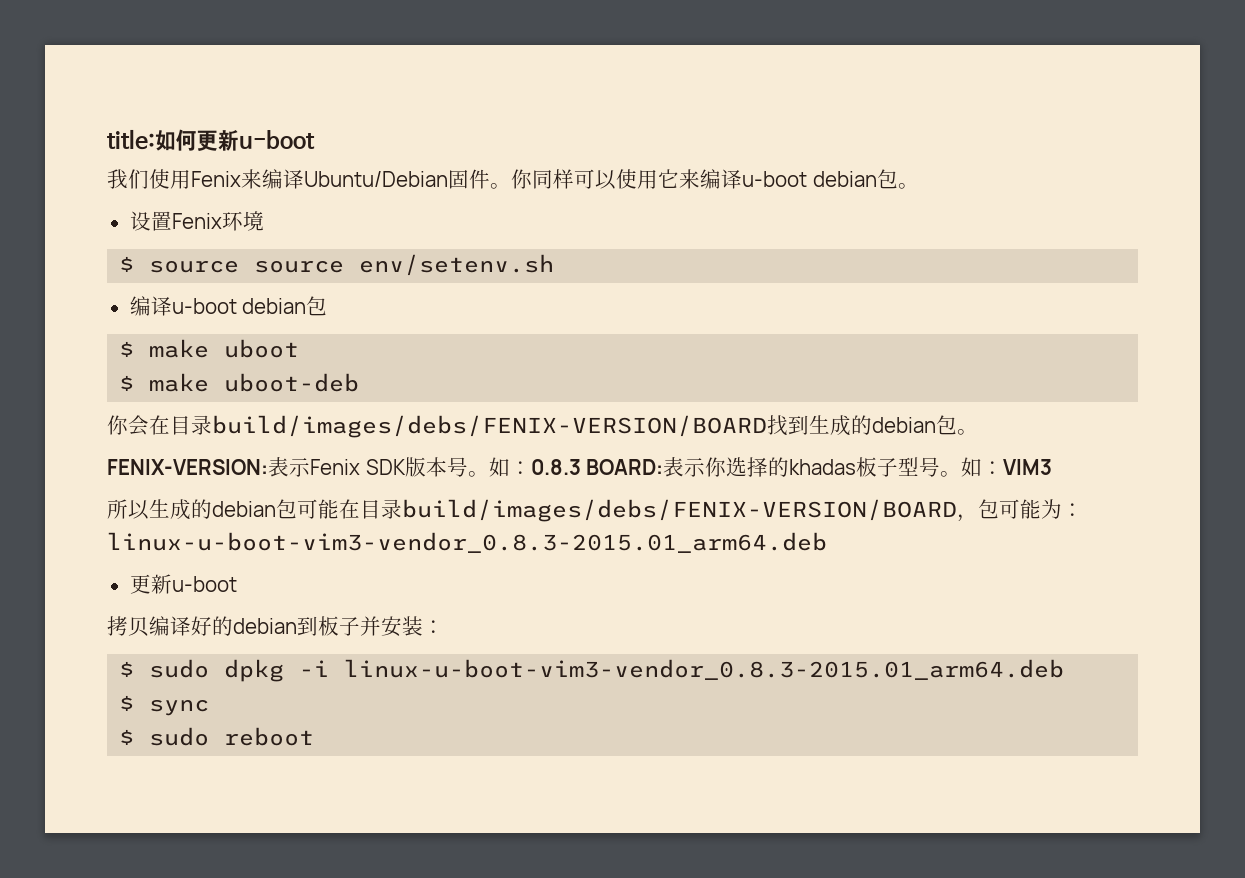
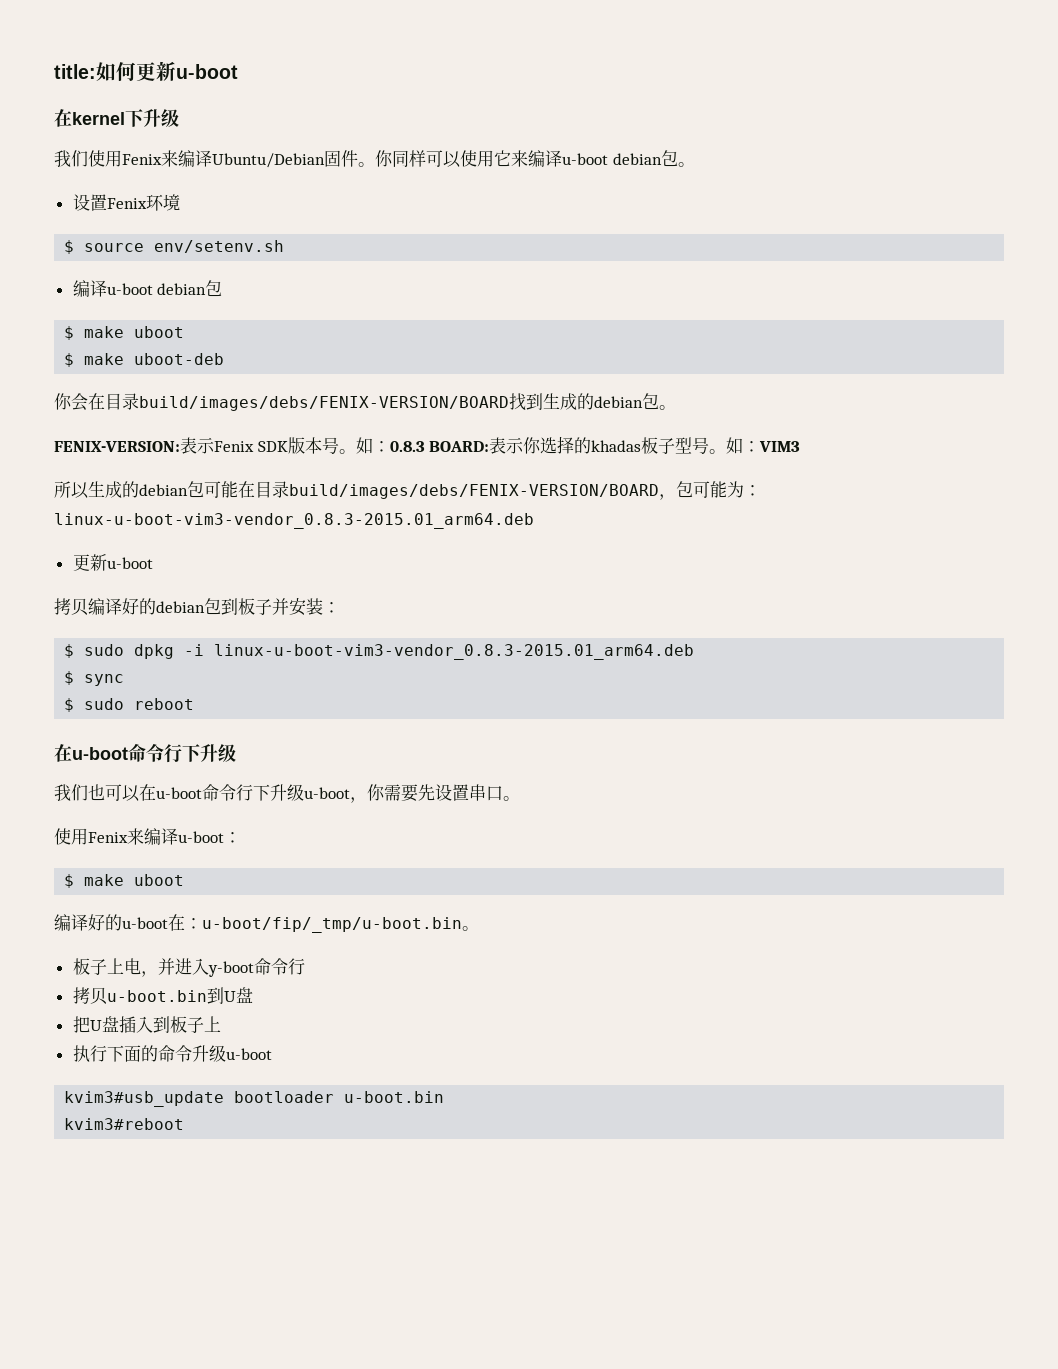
+ 在kernel下升级
- $ source source env/setenv.sh
+ $ source env/setenv.sh
- 拷贝编译好的debian到板子并安装：
+ 拷贝编译好的debian包到板子并安装：
  $ sudo reboot
+ 在u-boot命令行下升级
+ 我们也可以在u-boot命令行下升级u-boot，你需要先设置串口。
+ 使用Fenix来编译u-boot：
+ $ make uboot
+ 编译好的u-boot在：u-boot/fip/_tmp/u-boot.bin。
+ 板子上电，并进入y-boot命令行
+ 拷贝u-boot.bin到U盘
+ 把U盘插入到板子上
+ 执行下面的命令升级u-boot
+ kvim3#usb_update bootloader u-boot.bin
+ kvim3#reboot

